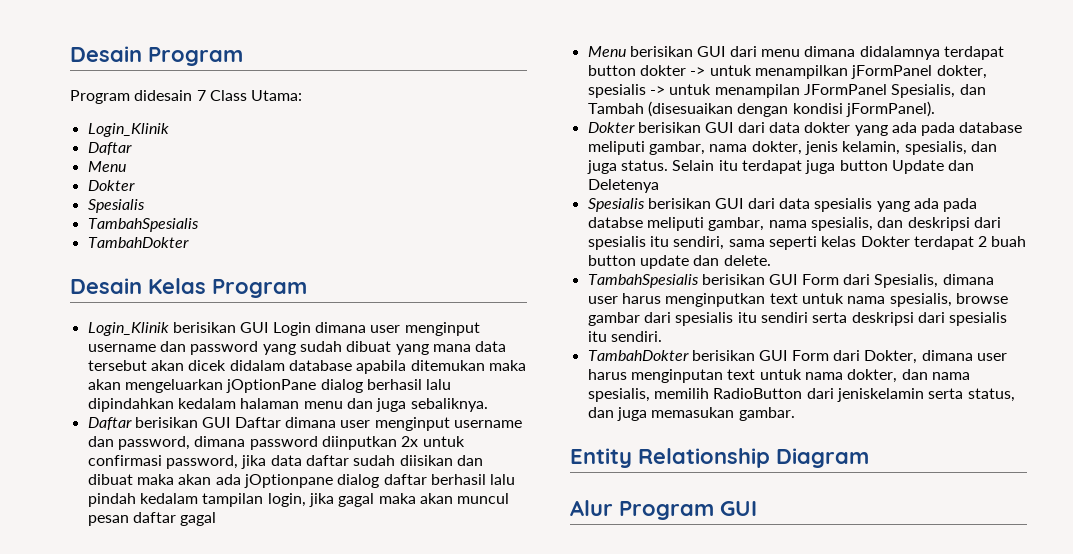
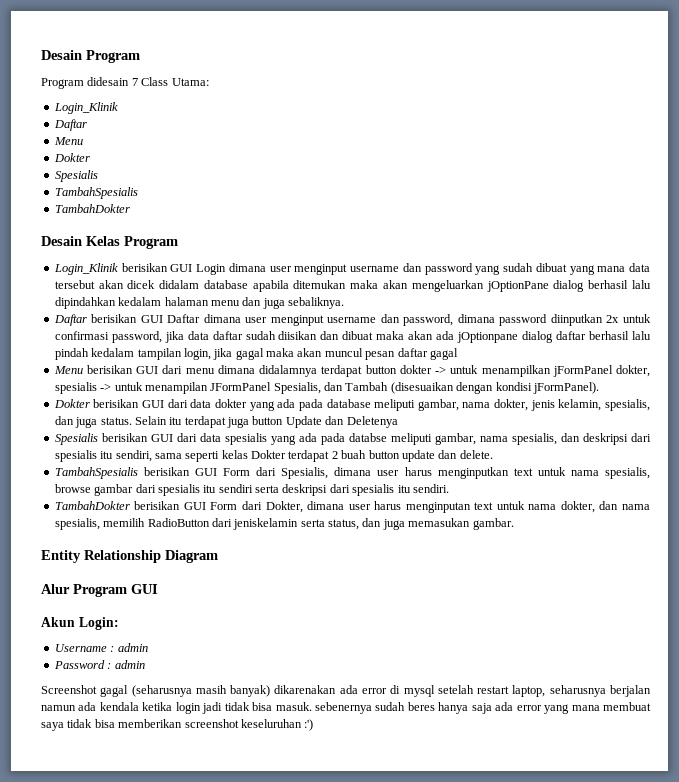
+ Akun Login:
+ Username : admin
+ Password : admin
+ Screenshot gagal (seharusnya masih banyak) dikarenakan ada error di mysql setelah restart laptop, seharusnya berjalan namun ada kendala ketika login jadi tidak bisa masuk. sebenernya sudah beres hanya saja ada error yang mana membuat saya tidak bisa memberikan screenshot keseluruhan :')

